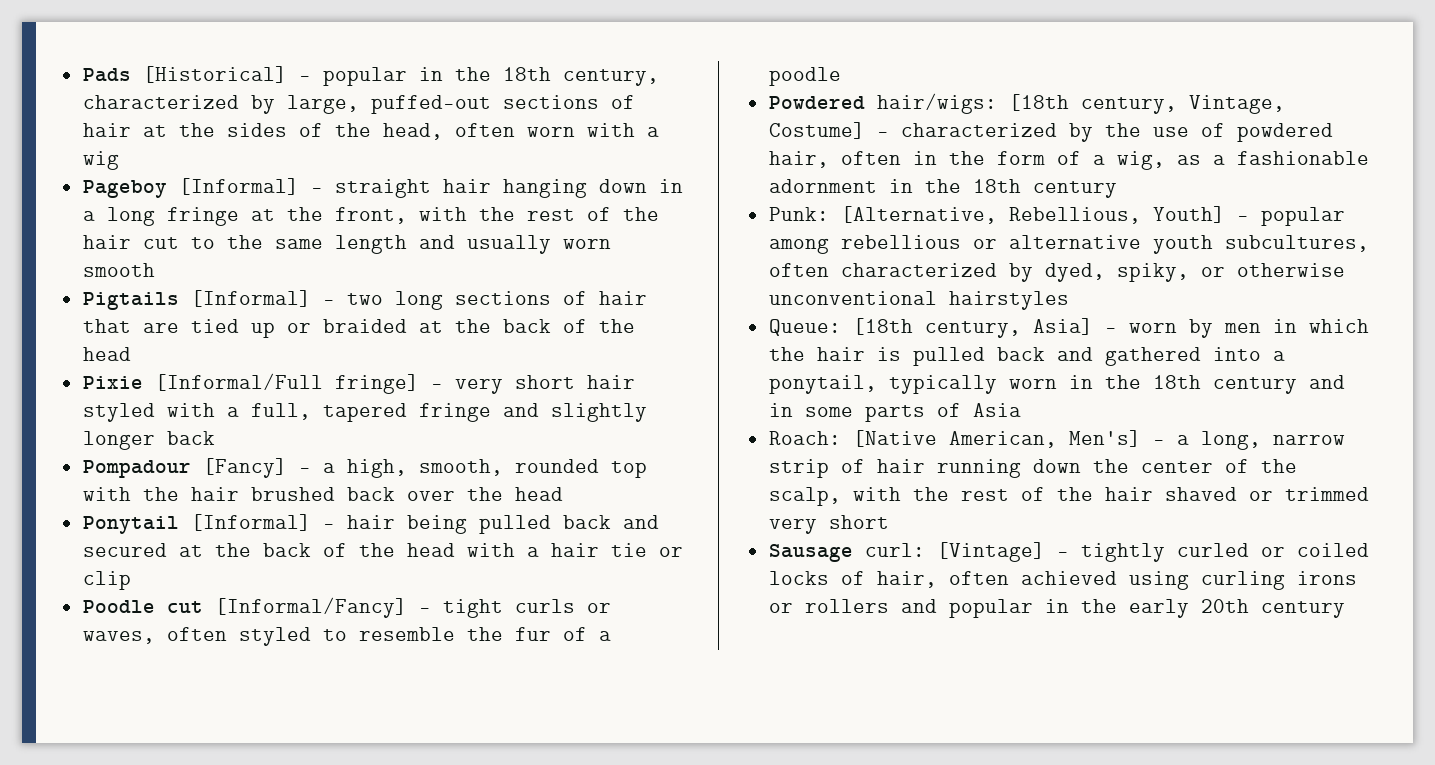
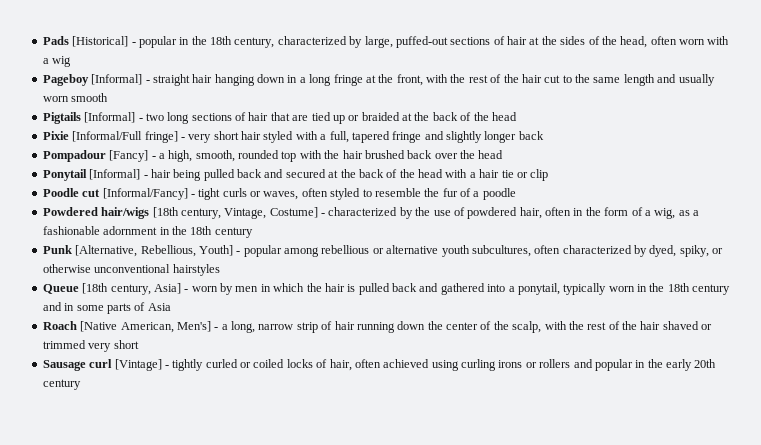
- Powdered hair/wigs: [18th century, Vintage, Costume] - characterized by the use of powdered hair, often in the form of a wig, as a fashionable adornment in the 18th century
+ Powdered hair/wigs [18th century, Vintage, Costume] - characterized by the use of powdered hair, often in the form of a wig, as a fashionable adornment in the 18th century
- Punk: [Alternative, Rebellious, Youth] - popular among rebellious or alternative youth subcultures, often characterized by dyed, spiky, or otherwise unconventional hairstyles
+ Punk [Alternative, Rebellious, Youth] - popular among rebellious or alternative youth subcultures, often characterized by dyed, spiky, or otherwise unconventional hairstyles
- Queue: [18th century, Asia] - worn by men in which the hair is pulled back and gathered into a ponytail, typically worn in the 18th century and in some parts of Asia
+ Queue [18th century, Asia] - worn by men in which the hair is pulled back and gathered into a ponytail, typically worn in the 18th century and in some parts of Asia
- Roach: [Native American, Men's] - a long, narrow strip of hair running down the center of the scalp, with the rest of the hair shaved or trimmed very short
+ Roach [Native American, Men's] - a long, narrow strip of hair running down the center of the scalp, with the rest of the hair shaved or trimmed very short
- Sausage curl: [Vintage] - tightly curled or coiled locks of hair, often achieved using curling irons or rollers and popular in the early 20th century
+ Sausage curl [Vintage] - tightly curled or coiled locks of hair, often achieved using curling irons or rollers and popular in the early 20th century

